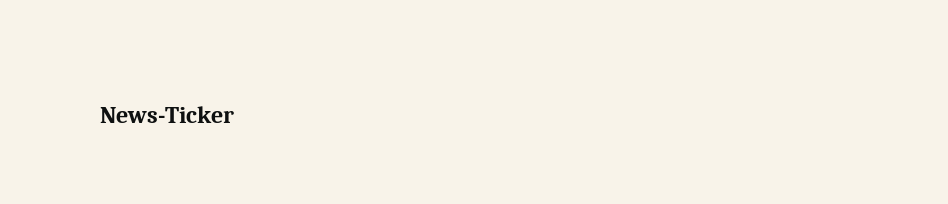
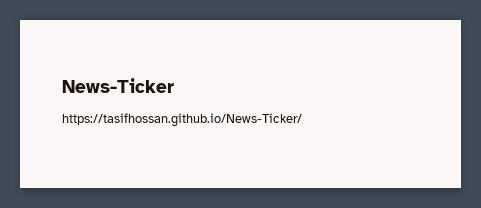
+ https://tasifhossan.github.io/News-Ticker/

